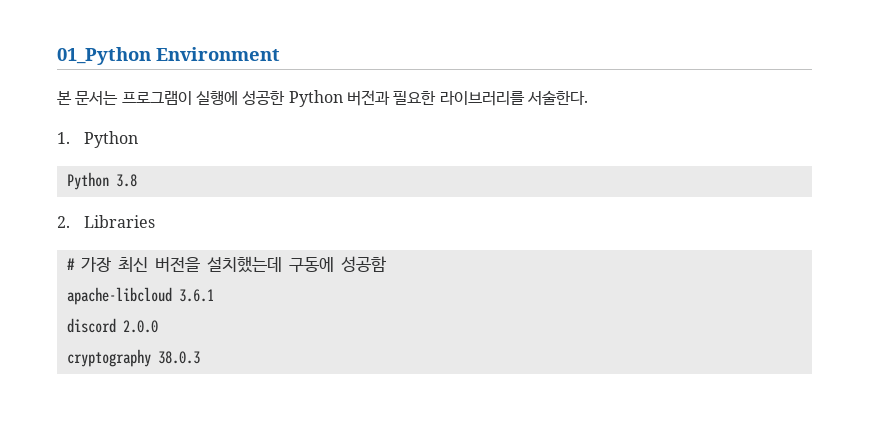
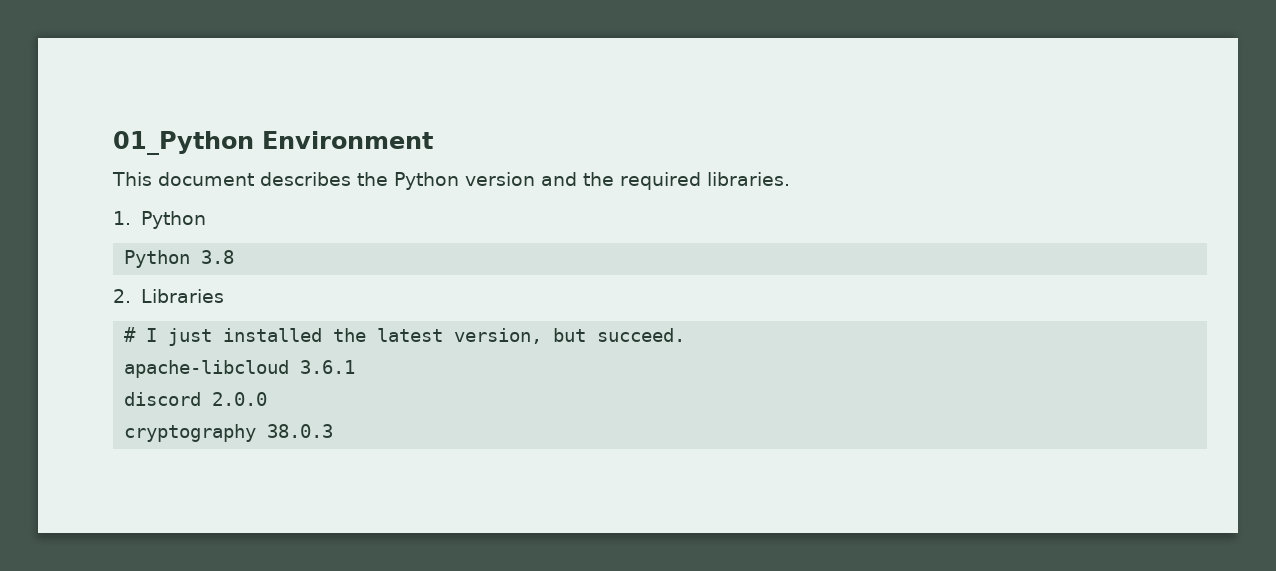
- 본 문서는 프로그램이 실행에 성공한 Python 버전과 필요한 라이브러리를 서술한다.
+ This document describes the Python version and the required libraries.
- # 가장 최신 버전을 설치했는데 구동에 성공함
+ # I just installed the latest version, but succeed.

